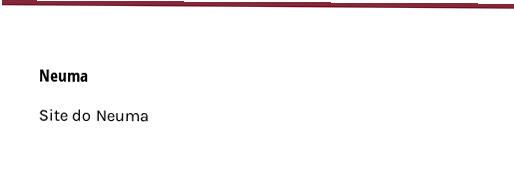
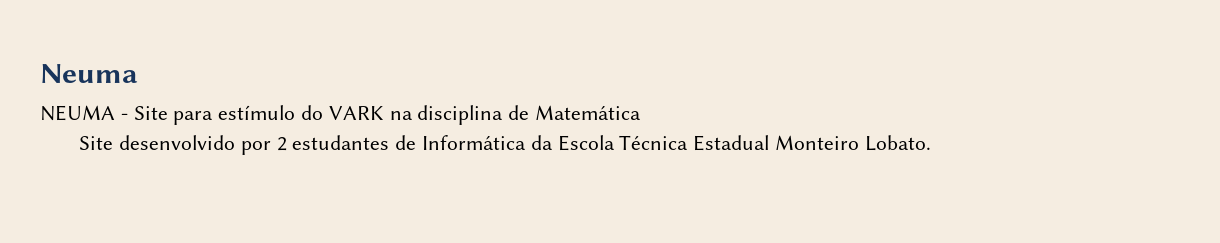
- Site do Neuma
+ NEUMA - Site para estímulo do VARK na disciplina de Matemática
+ Site desenvolvido por 2 estudantes de Informática da Escola Técnica Estadual Monteiro Lobato.

